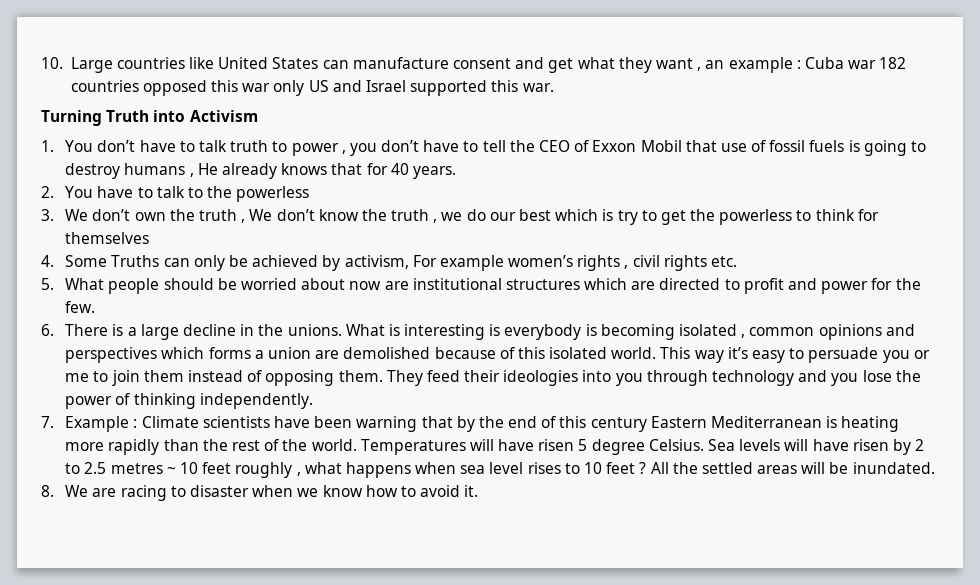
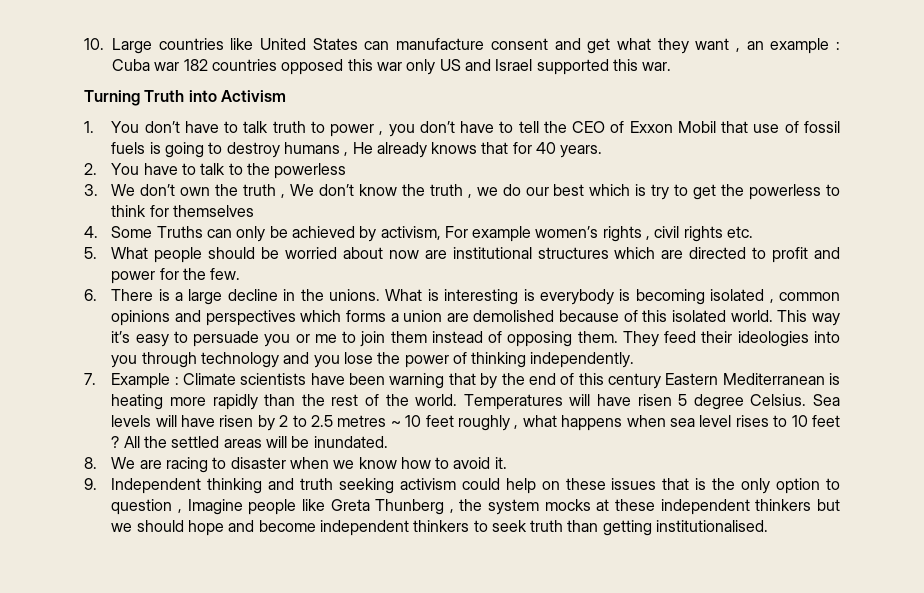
+ 9. Independent thinking and truth seeking activism could help on these issues that is the only option to question , Imagine people like Greta Thunberg , the system mocks at these independent thinkers but we should hope and become independent thinkers to seek truth than getting institutionalised.

